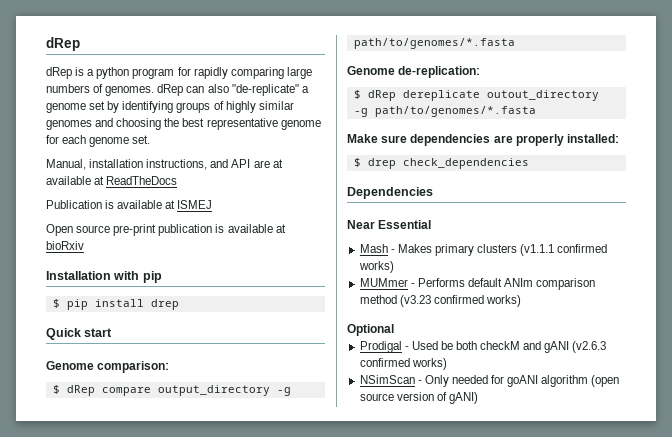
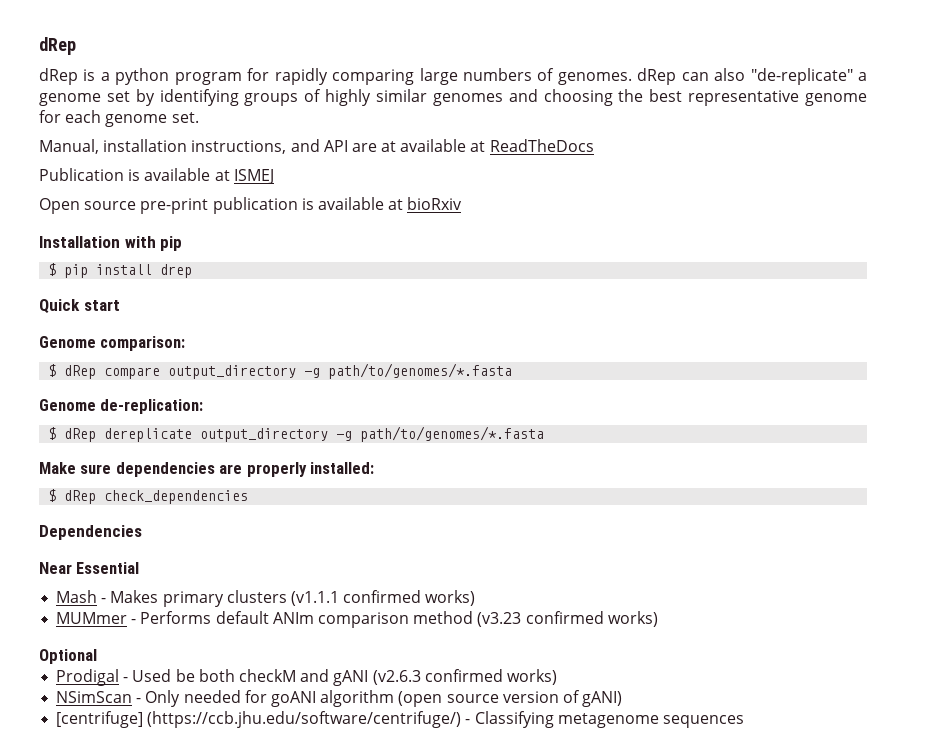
- $ dRep dereplicate outout_directory -g path/to/genomes/*.fasta
+ $ dRep dereplicate output_directory -g path/to/genomes/*.fasta
- $ drep check_dependencies
+ $ dRep check_dependencies
+ [centrifuge] (https://ccb.jhu.edu/software/centrifuge/) - Classifying metagenome sequences

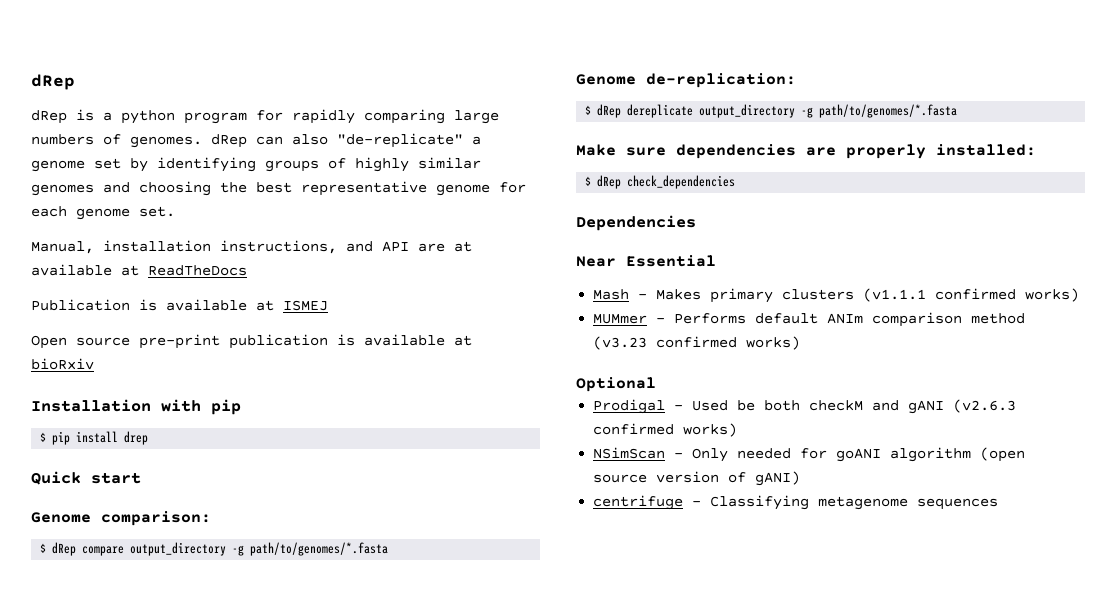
- [centrifuge] (https://ccb.jhu.edu/software/centrifuge/) - Classifying metagenome sequences
+ centrifuge - Classifying metagenome sequences

